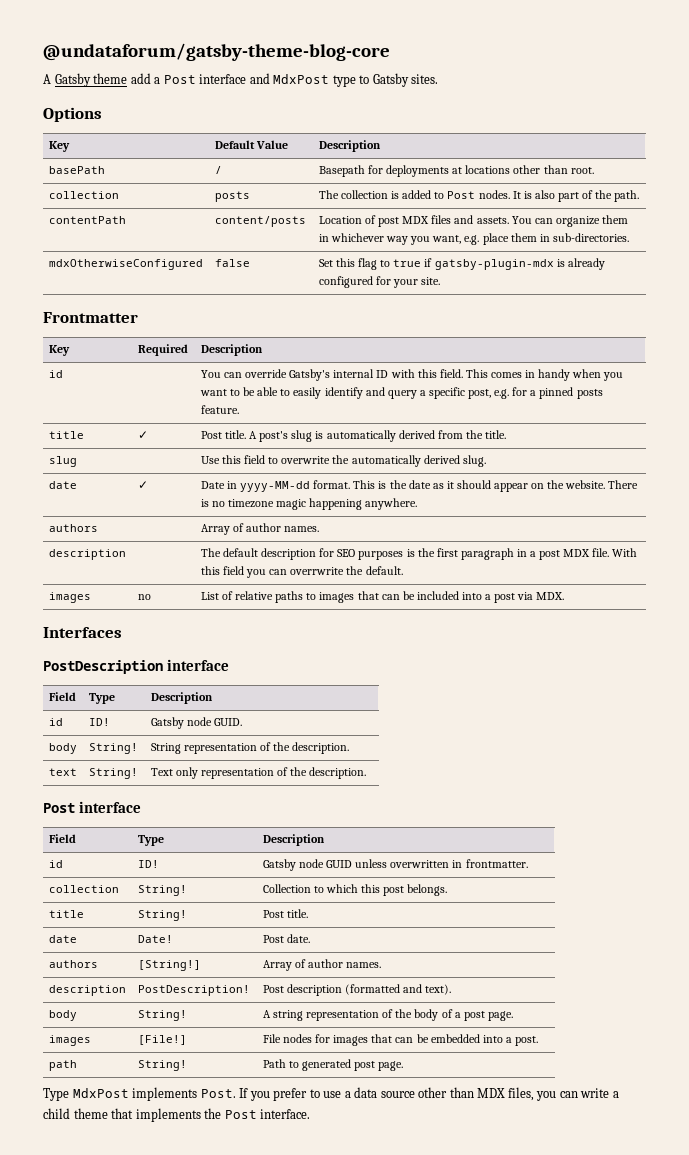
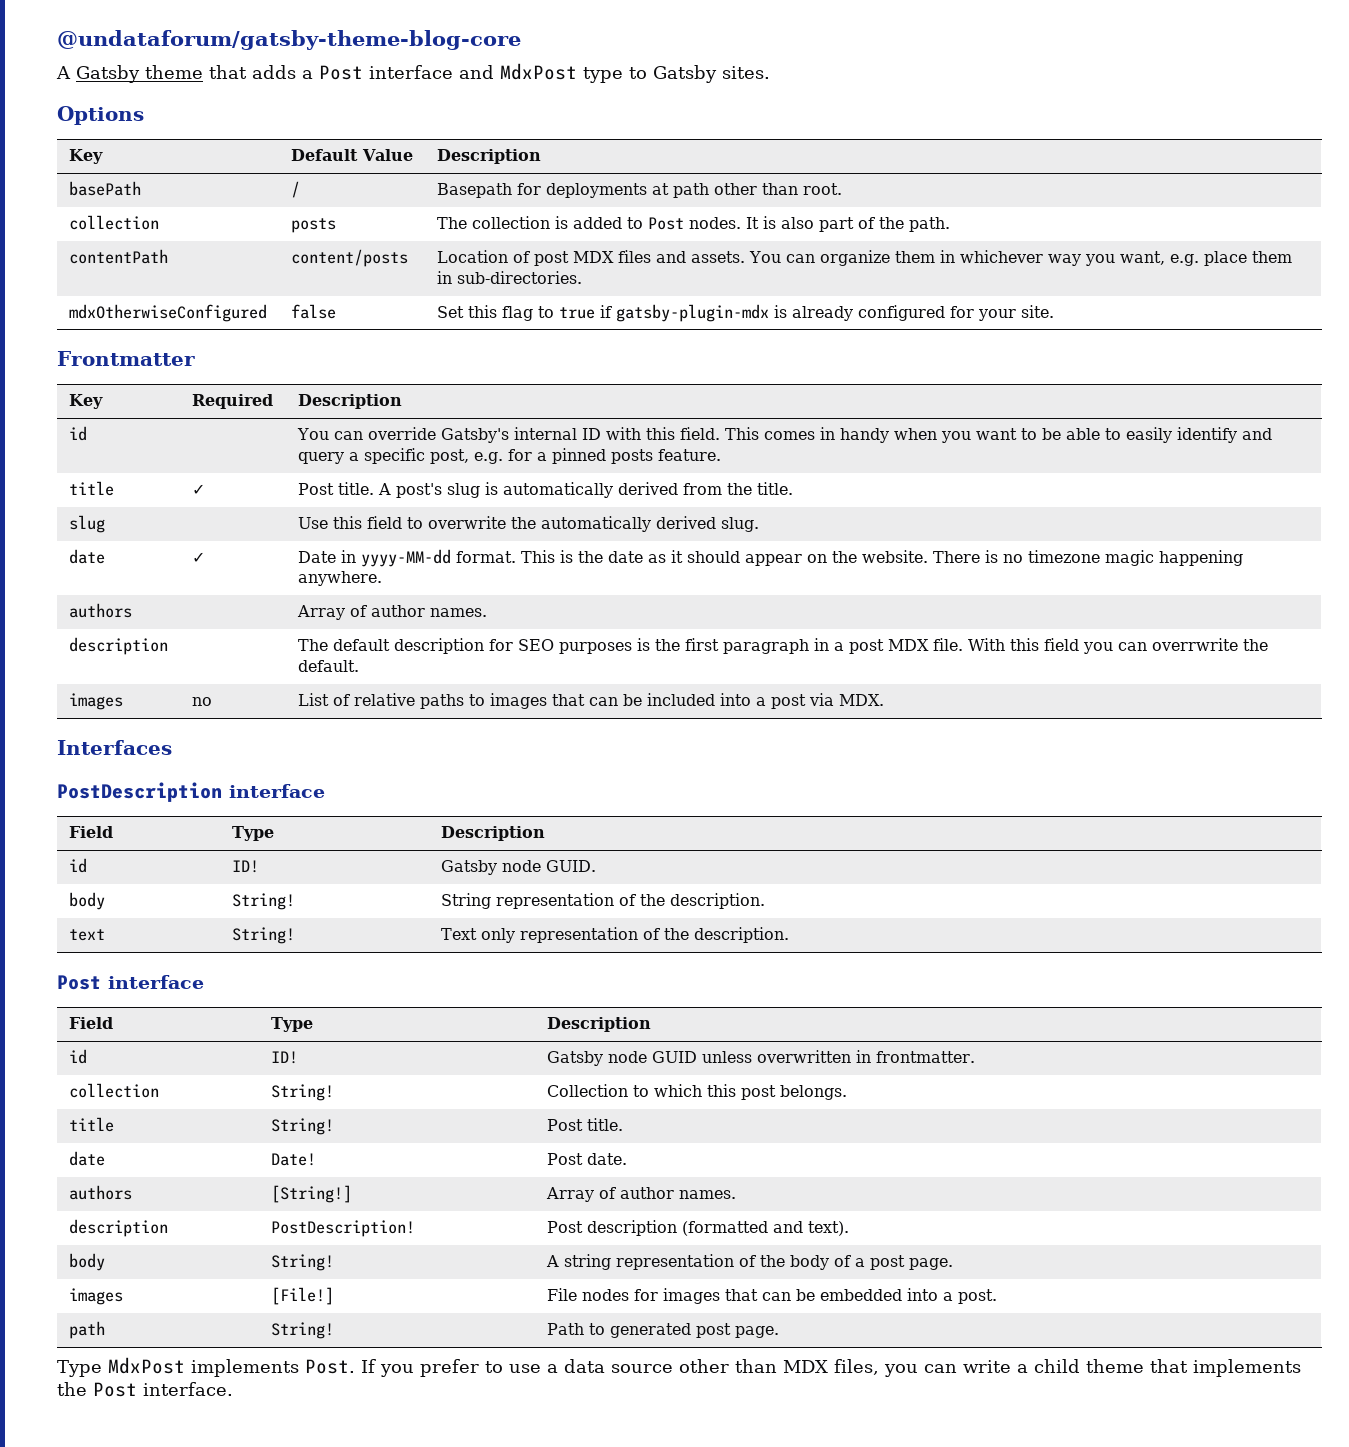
- A Gatsby theme add a Post interface and MdxPost type to Gatsby sites.
+ A Gatsby theme that adds a Post interface and MdxPost type to Gatsby sites.
- basePath | / | Basepath for deployments at locations other than root.
+ basePath | / | Basepath for deployments at path other than root.

